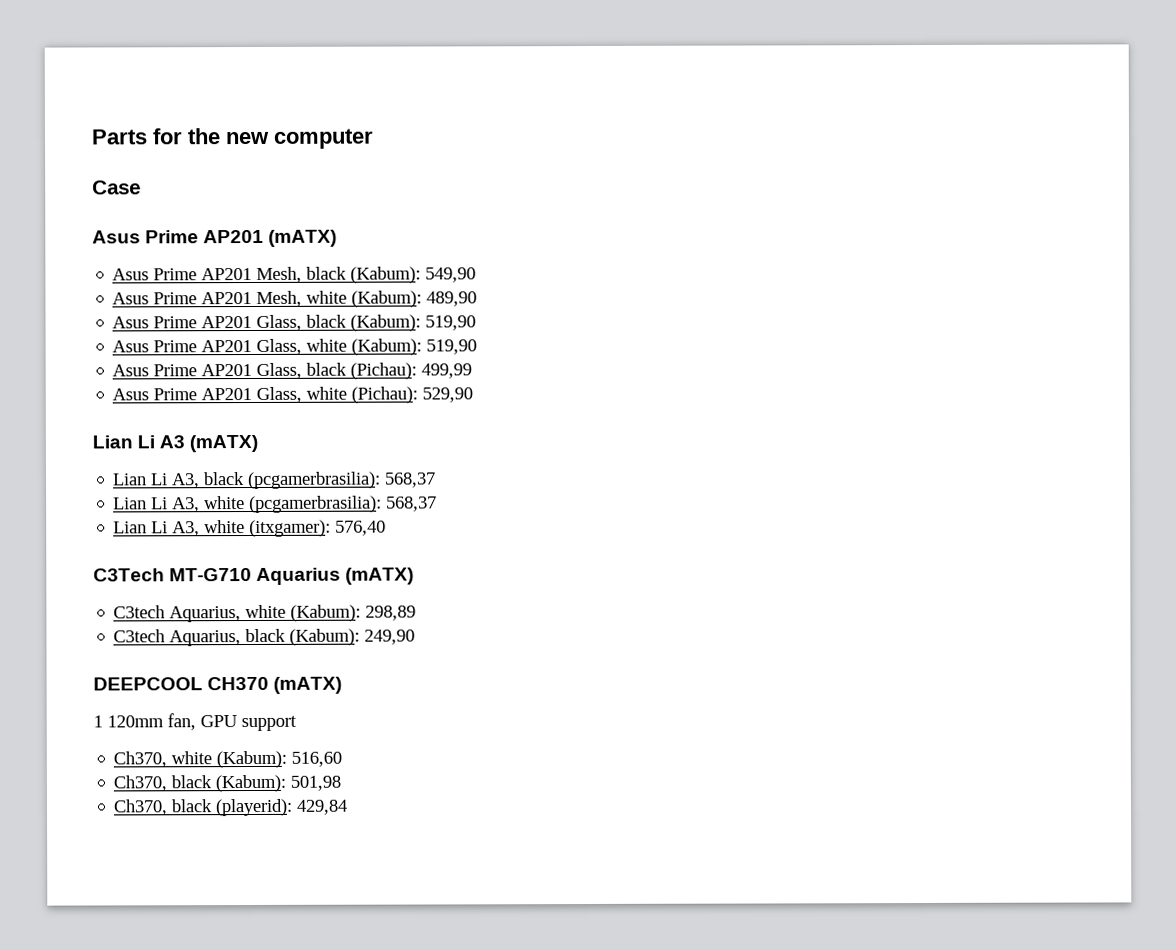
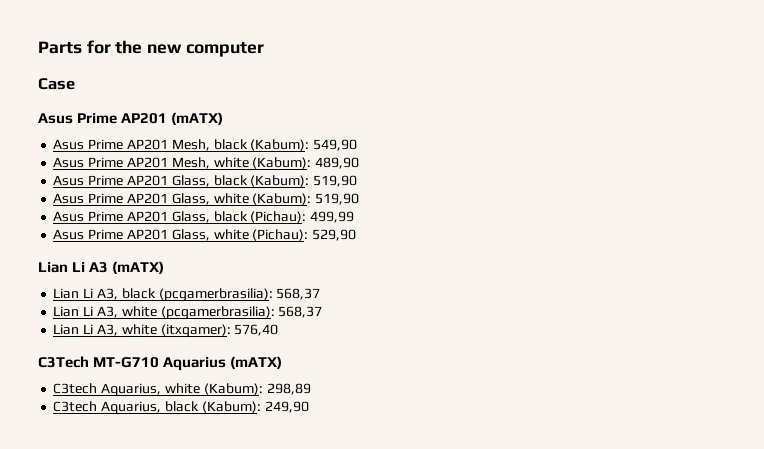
- DEEPCOOL CH370 (mATX)
- 1 120mm fan, GPU support
- Ch370, white (Kabum): 516,60
- Ch370, black (Kabum): 501,98
- Ch370, black (playerid): 429,84

